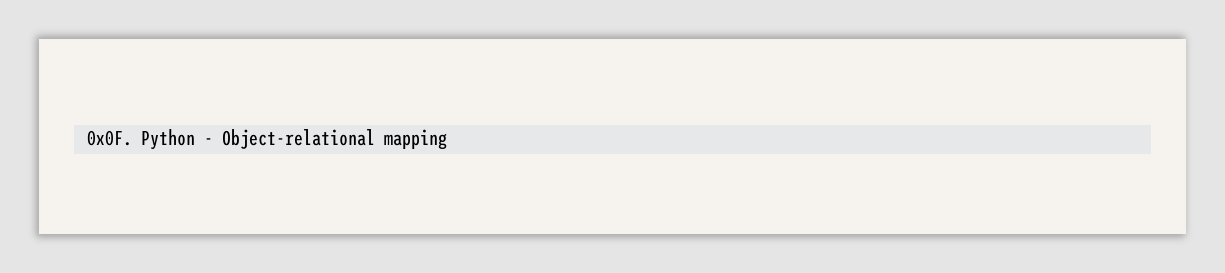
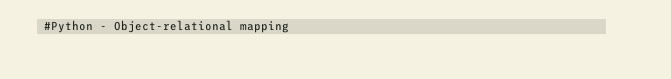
- 0x0F. Python - Object-relational mapping
+ #Python - Object-relational mapping

